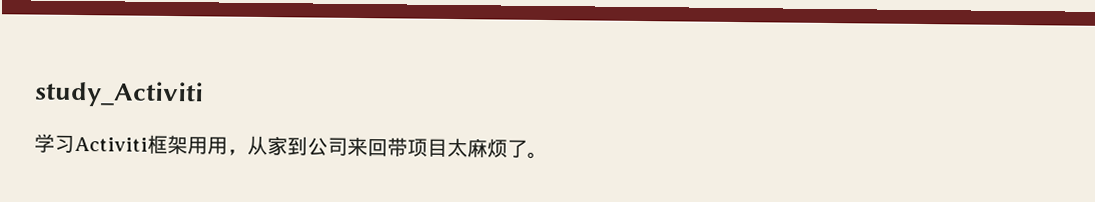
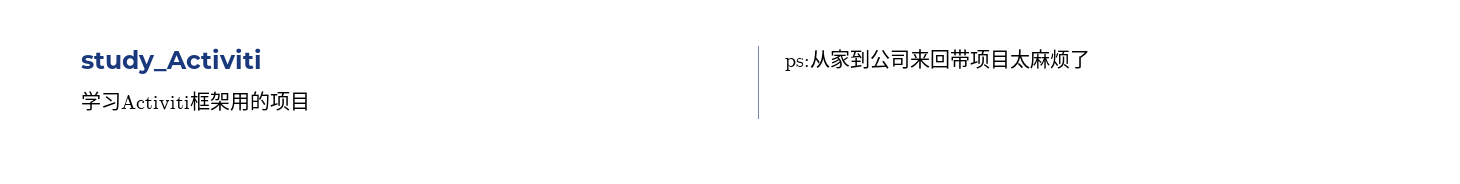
- 学习Activiti框架用用，从家到公司来回带项目太麻烦了。
+ 学习Activiti框架用的项目
+ ps:从家到公司来回带项目太麻烦了

